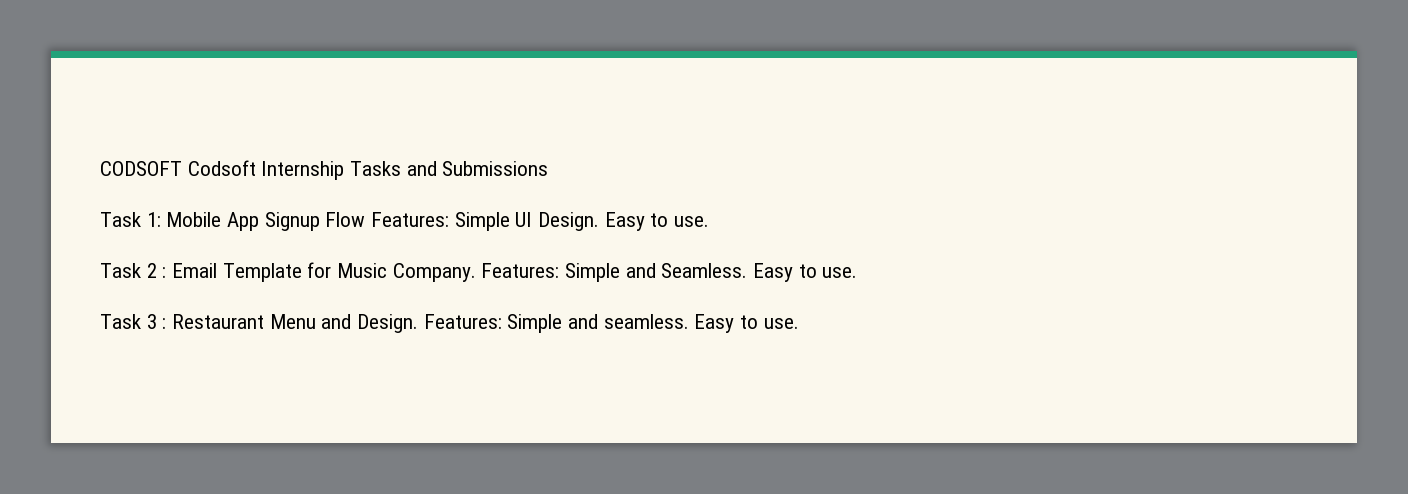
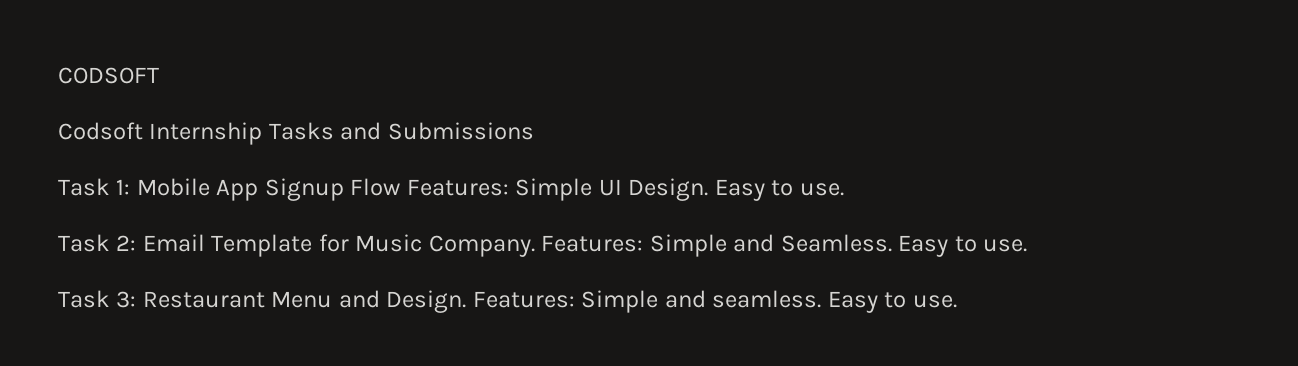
- CODSOFT Codsoft Internship Tasks and Submissions
+ CODSOFT
+ Codsoft Internship Tasks and Submissions
- Task 2 : Email Template for Music Company.
+ Task 2: Email Template for Music Company.
- Task 3 : Restaurant Menu and Design.
+ Task 3: Restaurant Menu and Design.

